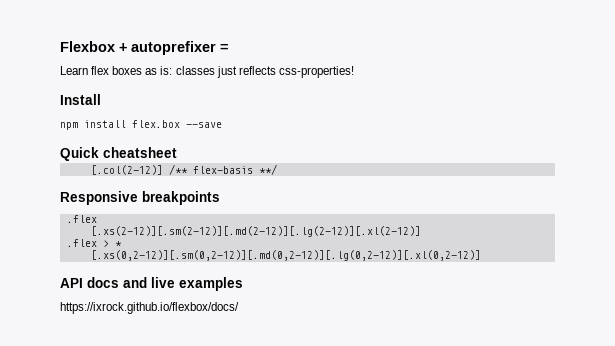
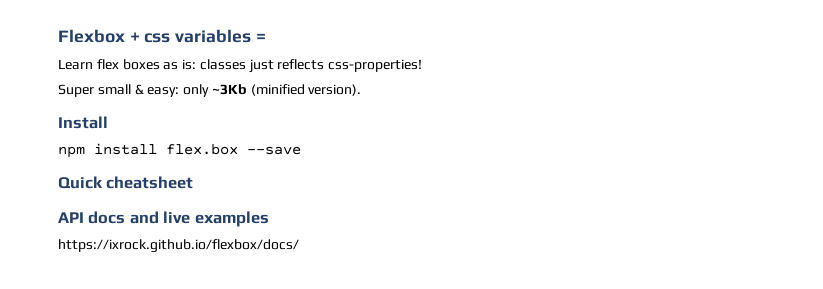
- Flexbox + autoprefixer =
+ Flexbox + css variables =
+ Super small & easy: only ~3Kb (minified version).
- [.col(2-12)] /** flex-basis **/
- Responsive breakpoints
- .flex
- [.xs(2-12)][.sm(2-12)][.md(2-12)][.lg(2-12)][.xl(2-12)]
- .flex > *
- [.xs(0,2-12)][.sm(0,2-12)][.md(0,2-12)][.lg(0,2-12)][.xl(0,2-12)]

